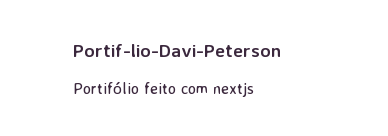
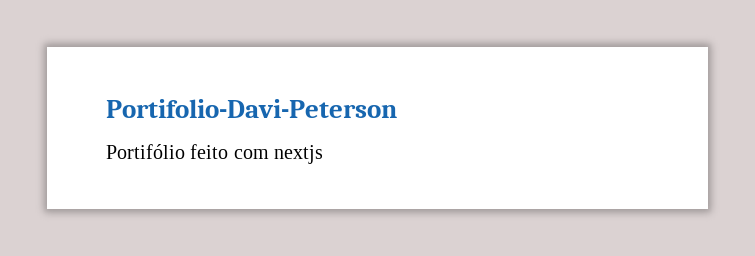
- Portif-lio-Davi-Peterson
+ Portifolio-Davi-Peterson

